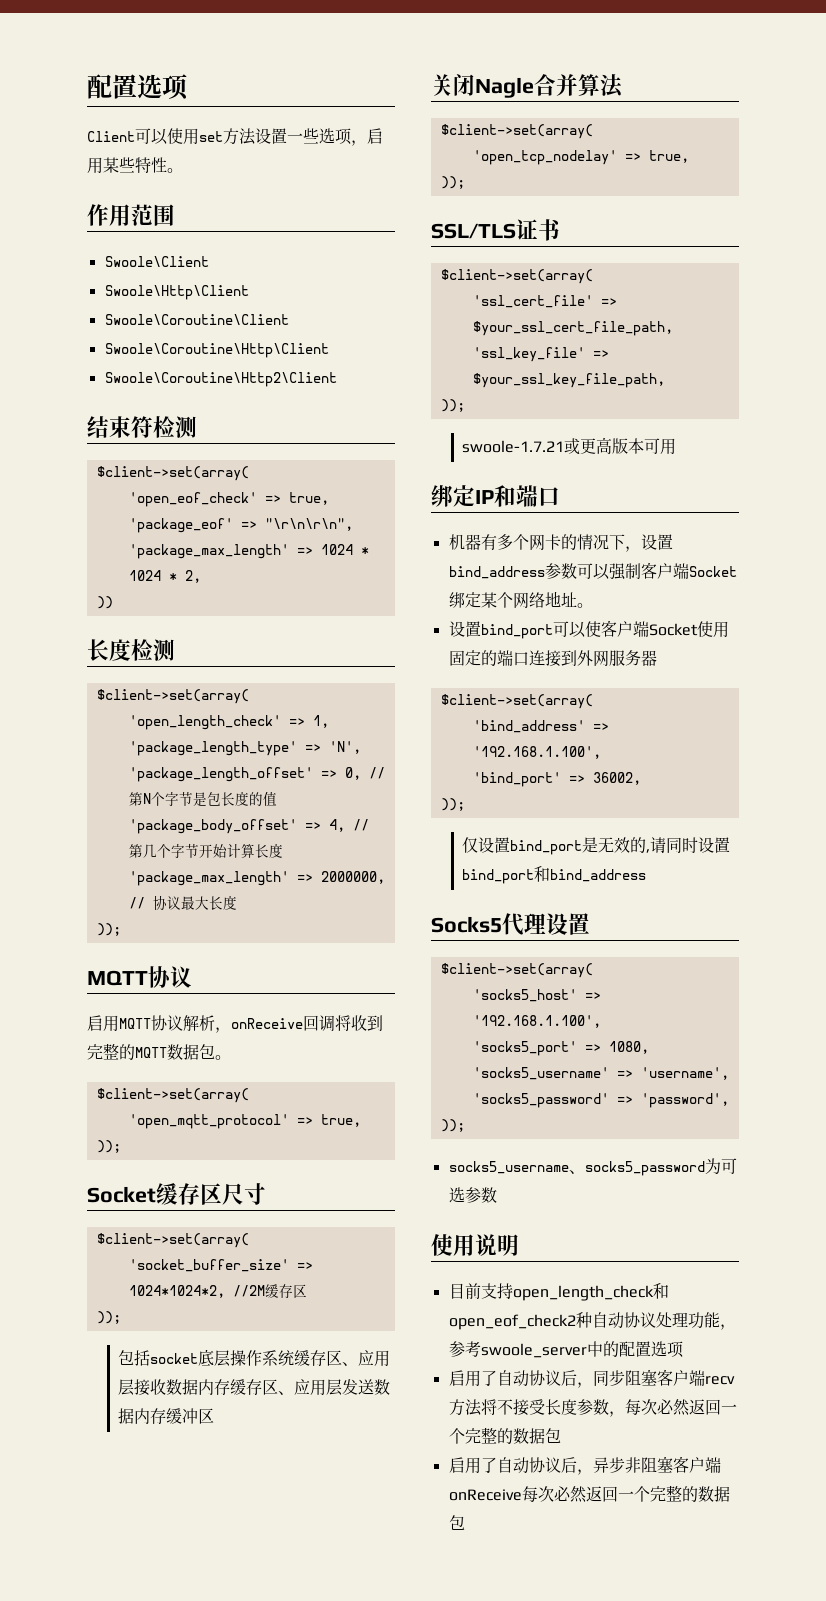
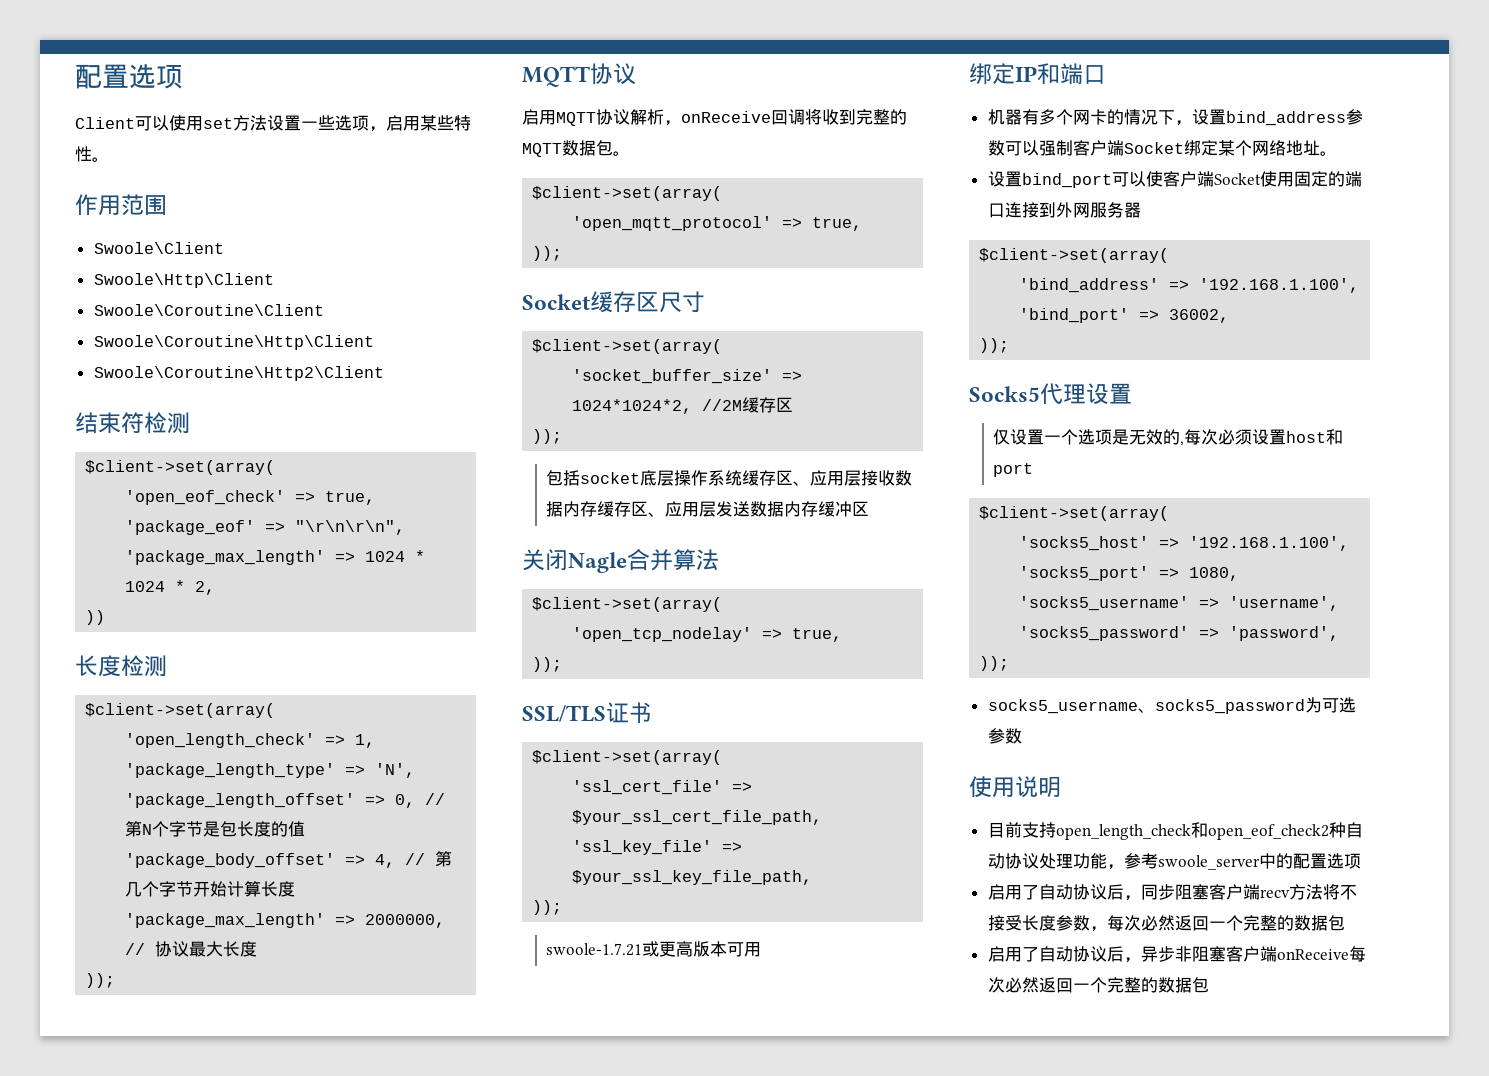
+ Socks5代理设置
- 仅设置bind_port是无效的,请同时设置bind_port和bind_address
- Socks5代理设置
+ 仅设置一个选项是无效的,每次必须设置host和port

